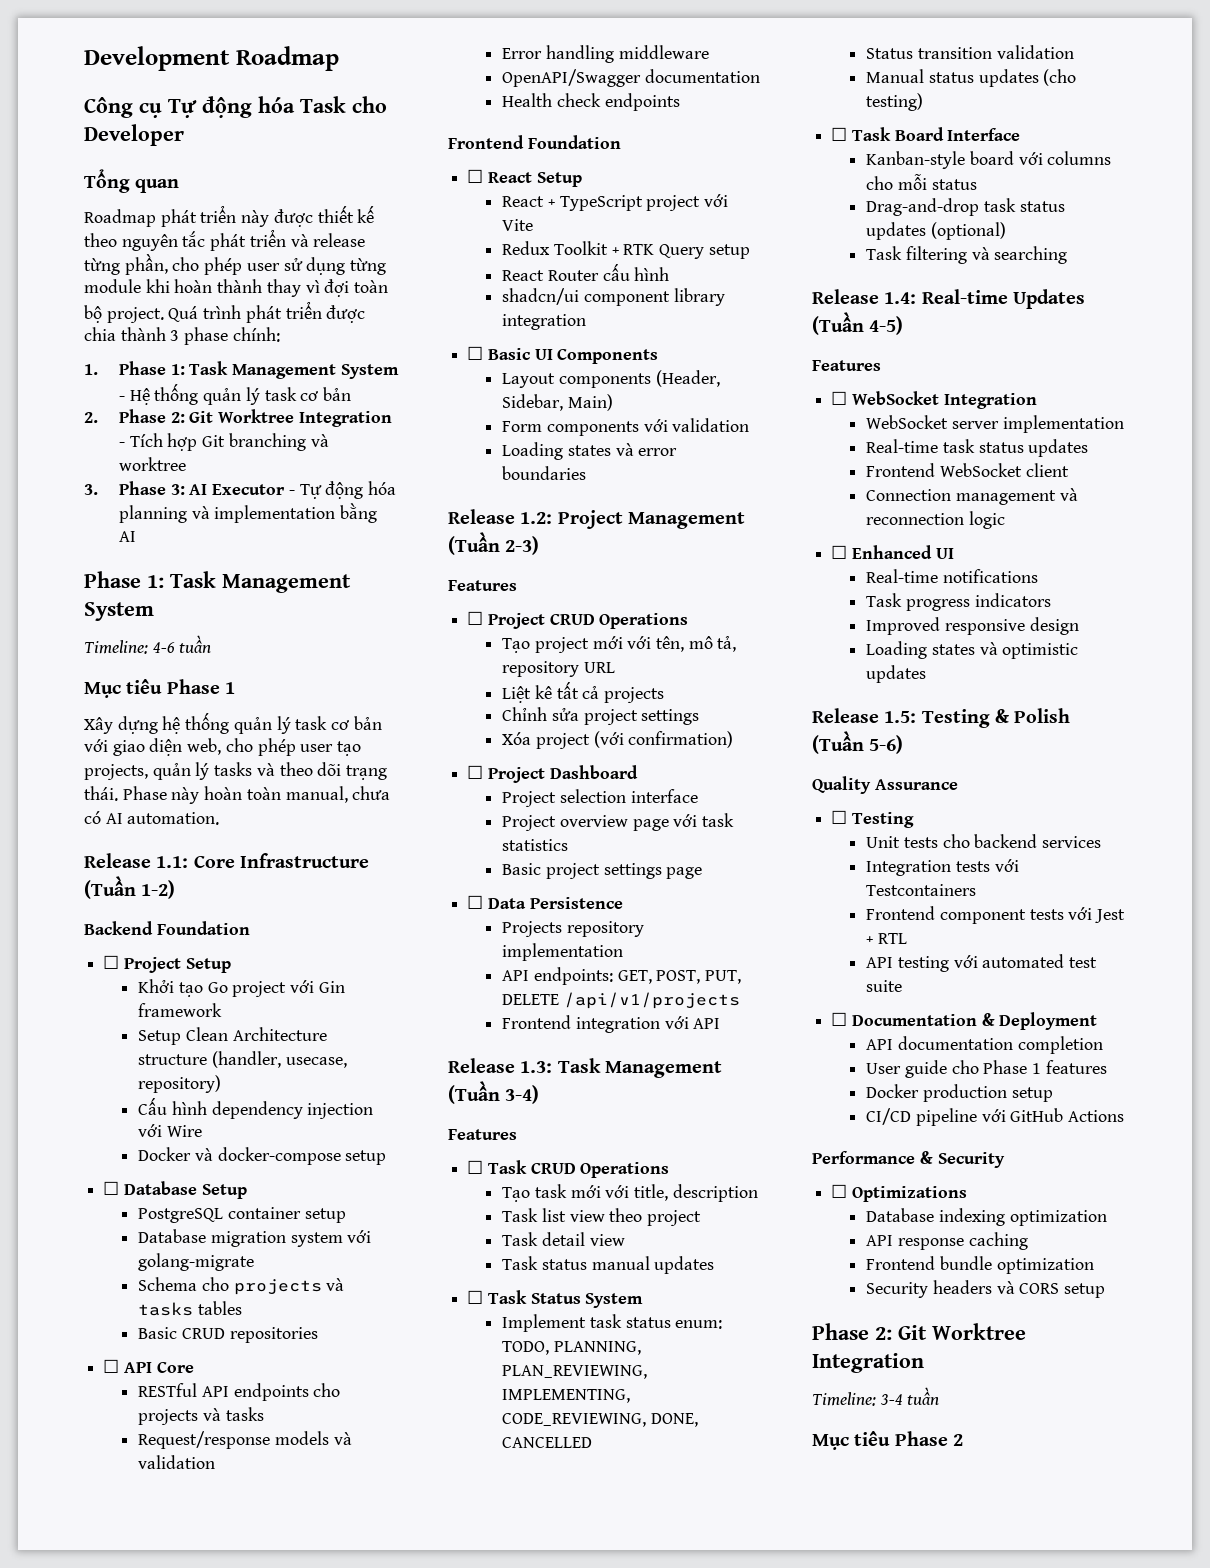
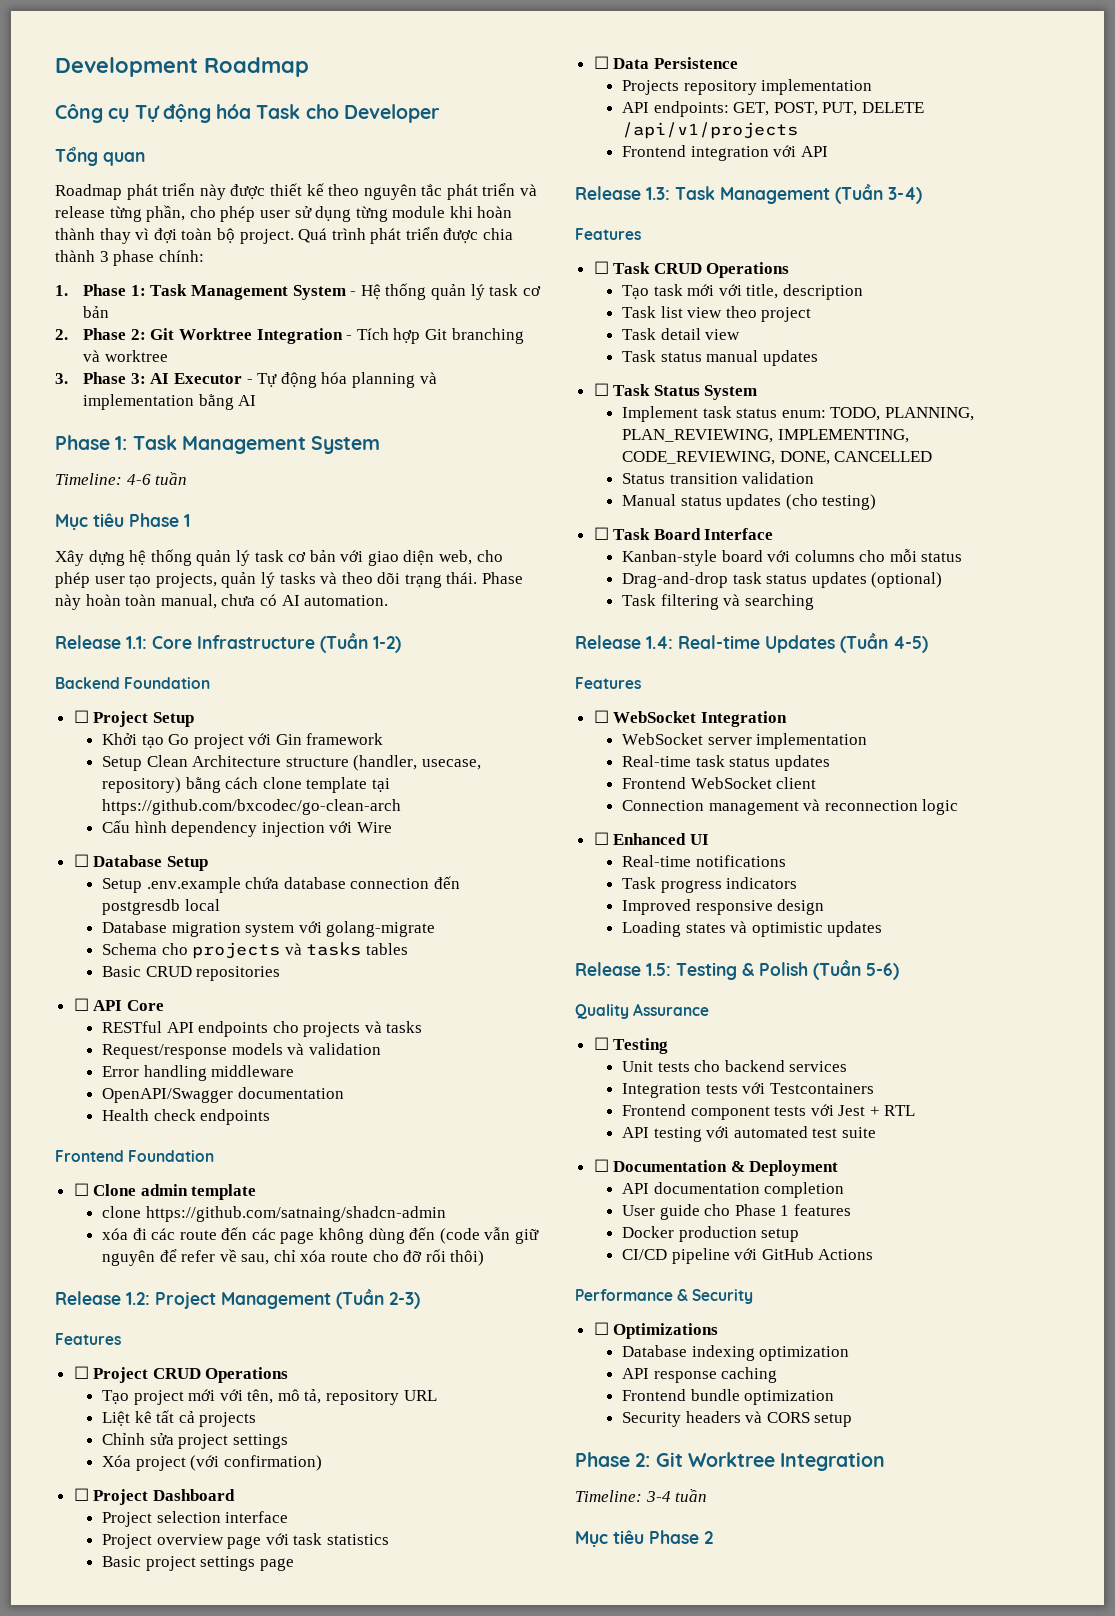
- Setup Clean Architecture structure (handler, usecase, repository)
+ Setup Clean Architecture structure (handler, usecase, repository) bằng cách clone template tại https://github.com/bxcodec/go-clean-arch
- Docker và docker-compose setup
- PostgreSQL container setup
+ Setup .env.example chứa database connection đến postgresdb local
- ☐ React Setup
- React + TypeScript project với Vite
- Redux Toolkit + RTK Query setup
- React Router cấu hình
- shadcn/ui component library integration
- ☐ Basic UI Components
- Layout components (Header, Sidebar, Main)
- Form components với validation
- Loading states và error boundaries
+ ☐ Clone admin template
+ clone https://github.com/satnaing/shadcn-admin
+ xóa đi các route đến các page không dùng đến (code vẫn giữ nguyên để refer về sau, chỉ xóa route cho đỡ rối thôi)

